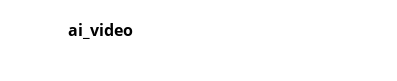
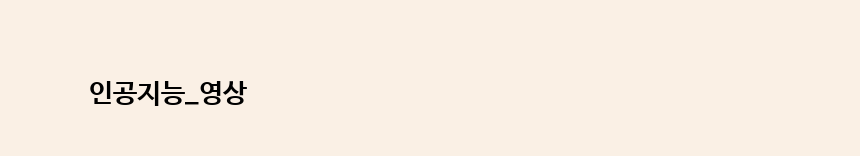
- ai_video
+ 인공지능_영상

